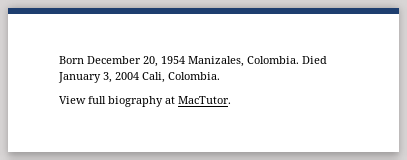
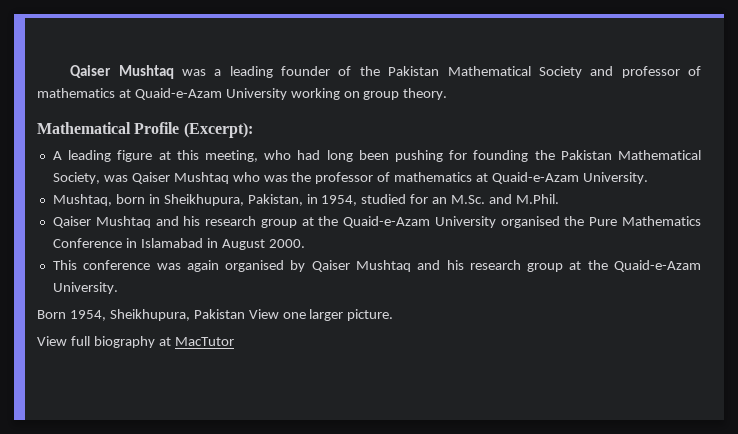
- Born December 20, 1954 Manizales, Colombia. Died January 3, 2004 Cali, Colombia.
+ Qaiser Mushtaq was a leading founder of the Pakistan Mathematical Society and professor of mathematics at Quaid-e-Azam University working on group theory.
+ Mathematical Profile (Excerpt):
+ A leading figure at this meeting, who had long been pushing for founding the Pakistan Mathematical Society, was Qaiser Mushtaq who was the professor of mathematics at Quaid-e-Azam University.
+ Mushtaq, born in Sheikhupura, Pakistan, in 1954, studied for an M.Sc. and M.Phil.
+ Qaiser Mushtaq and his research group at the Quaid-e-Azam University organised the Pure Mathematics Conference in Islamabad in August 2000.
+ This conference was again organised by Qaiser Mushtaq and his research group at the Quaid-e-Azam University.
+ Born 1954, Sheikhupura, Pakistan View one larger picture.
- View full biography at MacTutor.
+ View full biography at MacTutor

